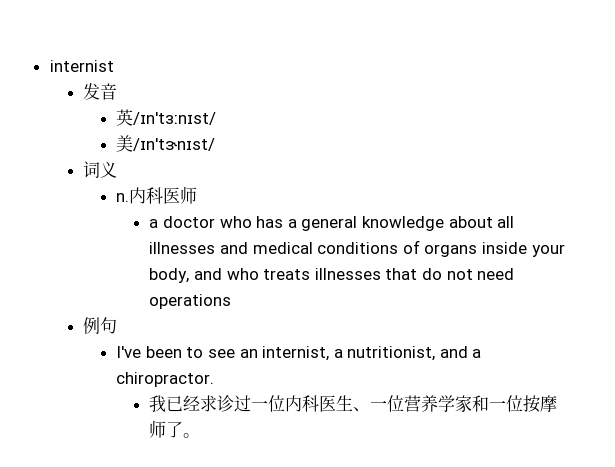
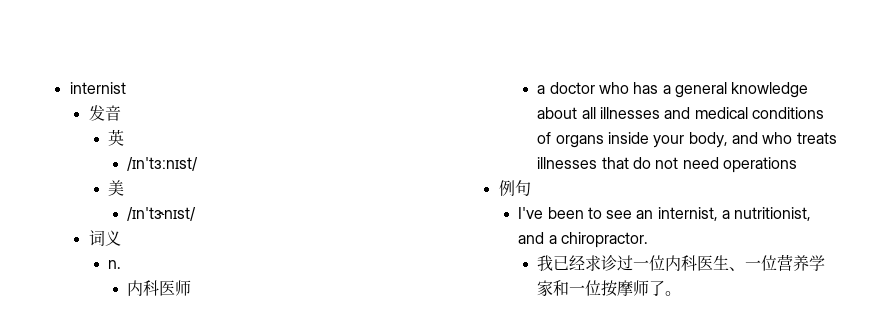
- 英/ɪn'tɜːnɪst/
+ 英
+ /ɪn'tɜːnɪst/
- 美/ɪn'tɝnɪst/
+ 美
+ /ɪn'tɝnɪst/
- n.内科医师
+ n.
+ 内科医师

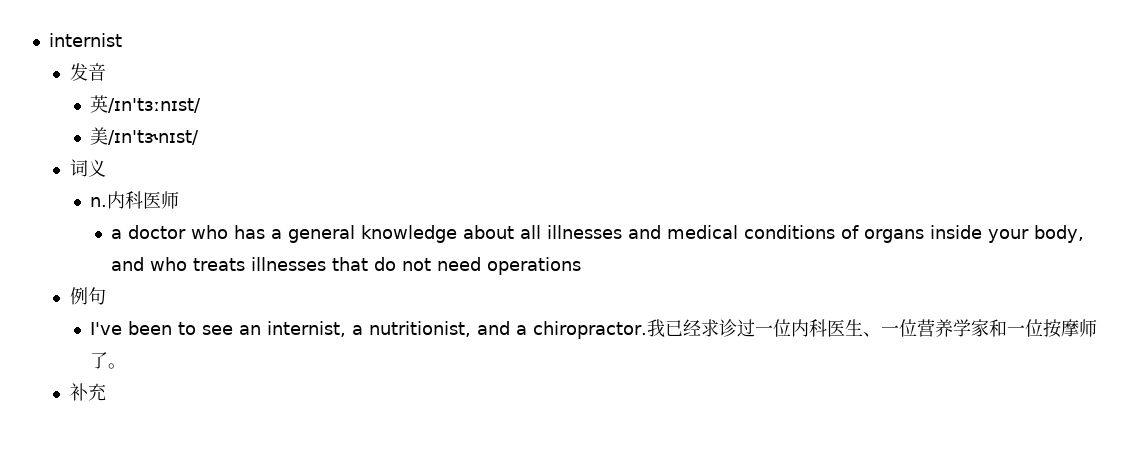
- 英
- /ɪn'tɜːnɪst/
+ 英/ɪn'tɜːnɪst/
- 美
- /ɪn'tɝnɪst/
+ 美/ɪn'tɝnɪst/
- n.
- 内科医师
+ n.内科医师
- I've been to see an internist, a nutritionist, and a chiropractor.
- 我已经求诊过一位内科医生、一位营养学家和一位按摩师了。
+ I've been to see an internist, a nutritionist, and a chiropractor.我已经求诊过一位内科医生、一位营养学家和一位按摩师了。
+ 补充

